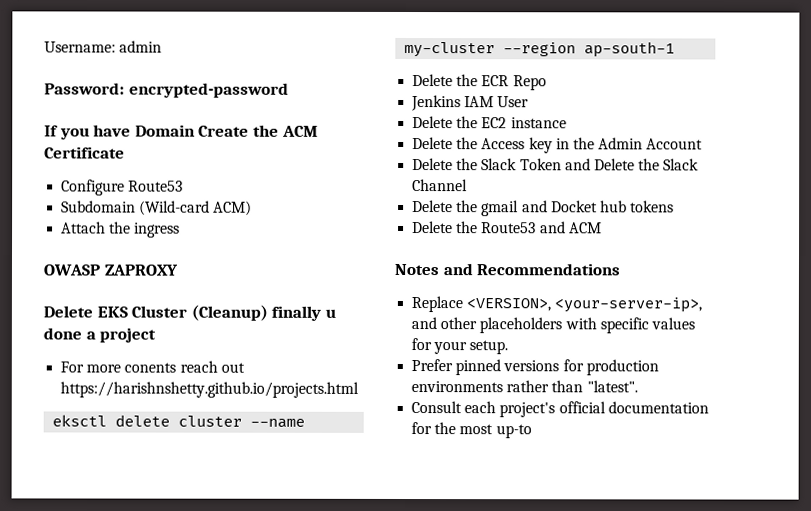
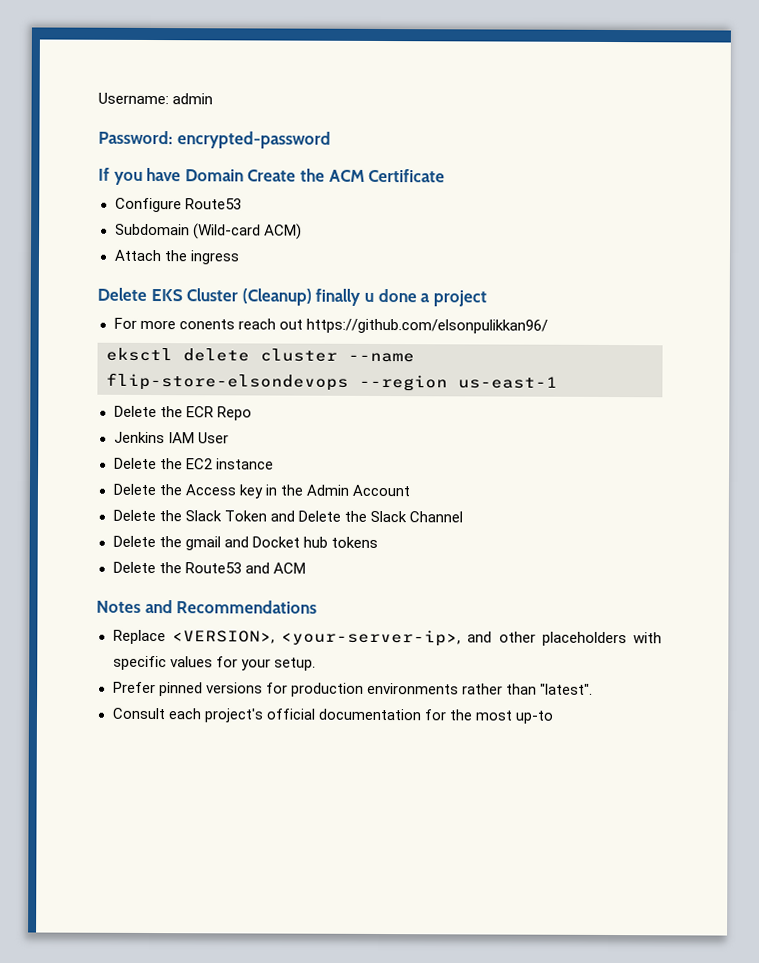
- OWASP ZAPROXY
- For more conents reach out https://harishnshetty.github.io/projects.html
+ For more conents reach out https://github.com/elsonpulikkan96/
- eksctl delete cluster --name my-cluster --region ap-south-1
+ eksctl delete cluster --name flip-store-elsondevops --region us-east-1

